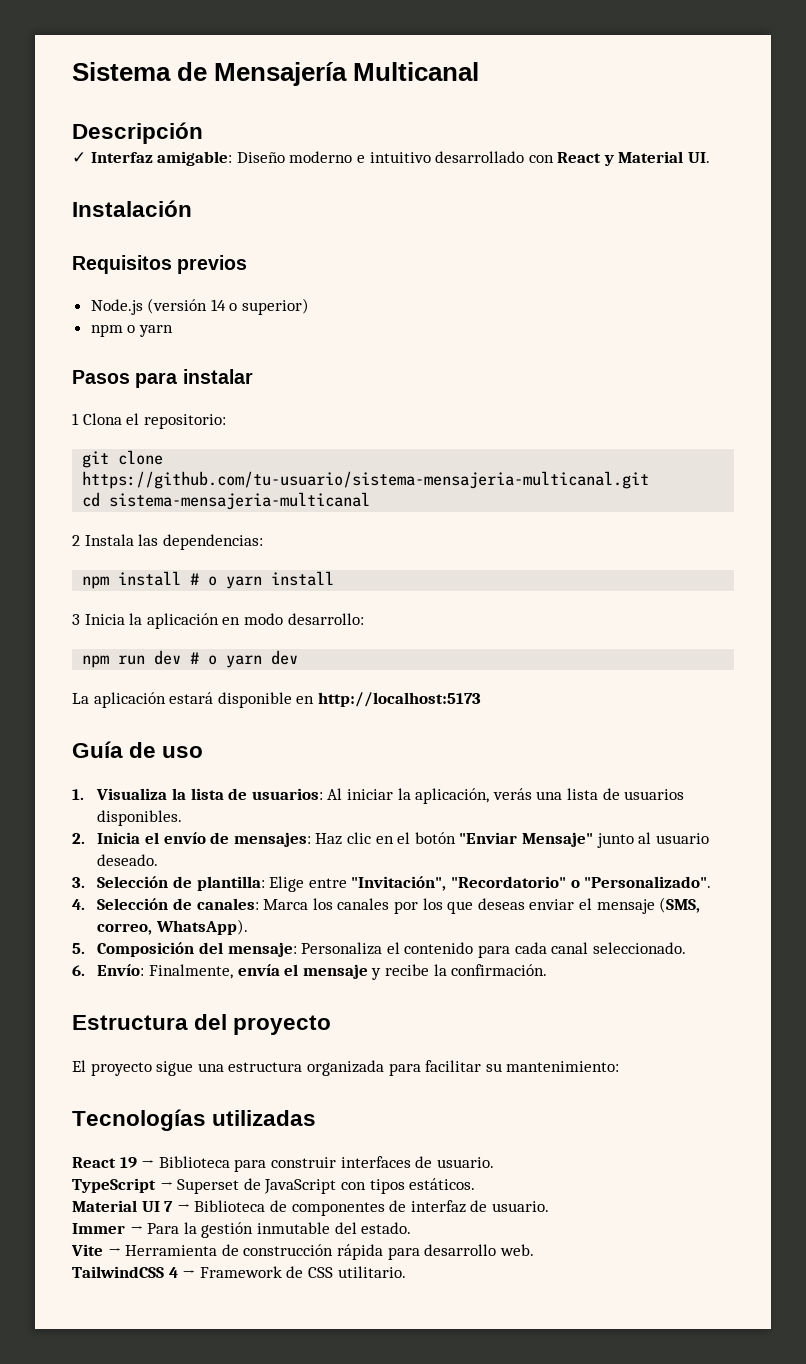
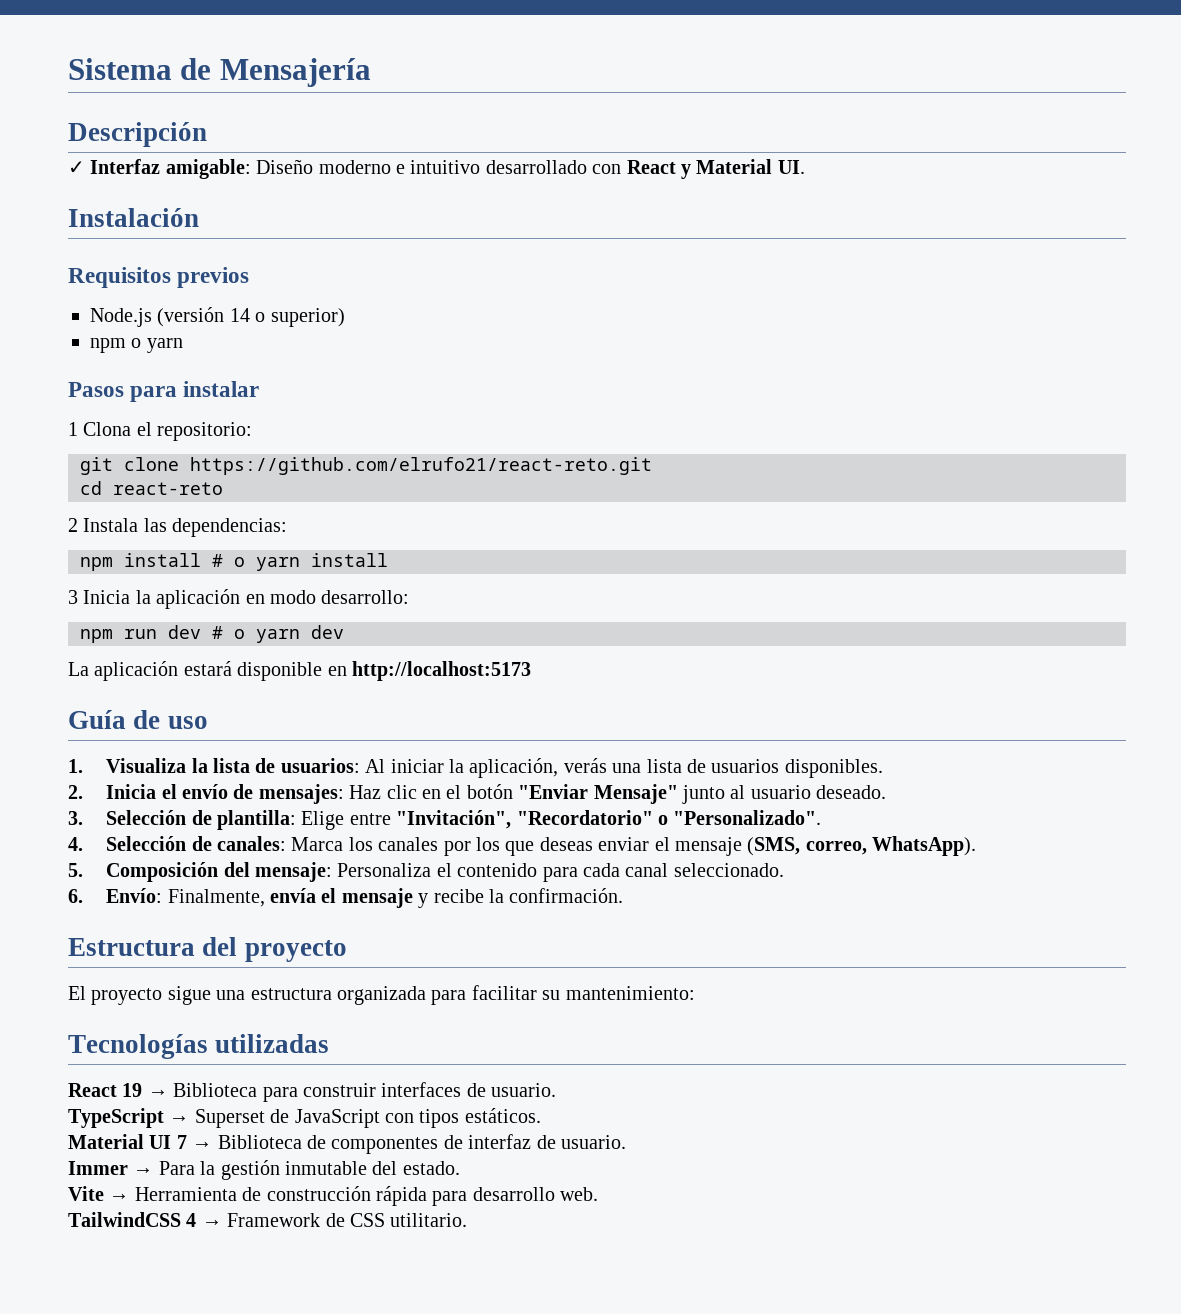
- Sistema de Mensajería Multicanal
+ Sistema de Mensajería
- git clone https://github.com/tu-usuario/sistema-mensajeria-multicanal.git
+ git clone https://github.com/elrufo21/react-reto.git
- cd sistema-mensajeria-multicanal
+ cd react-reto

